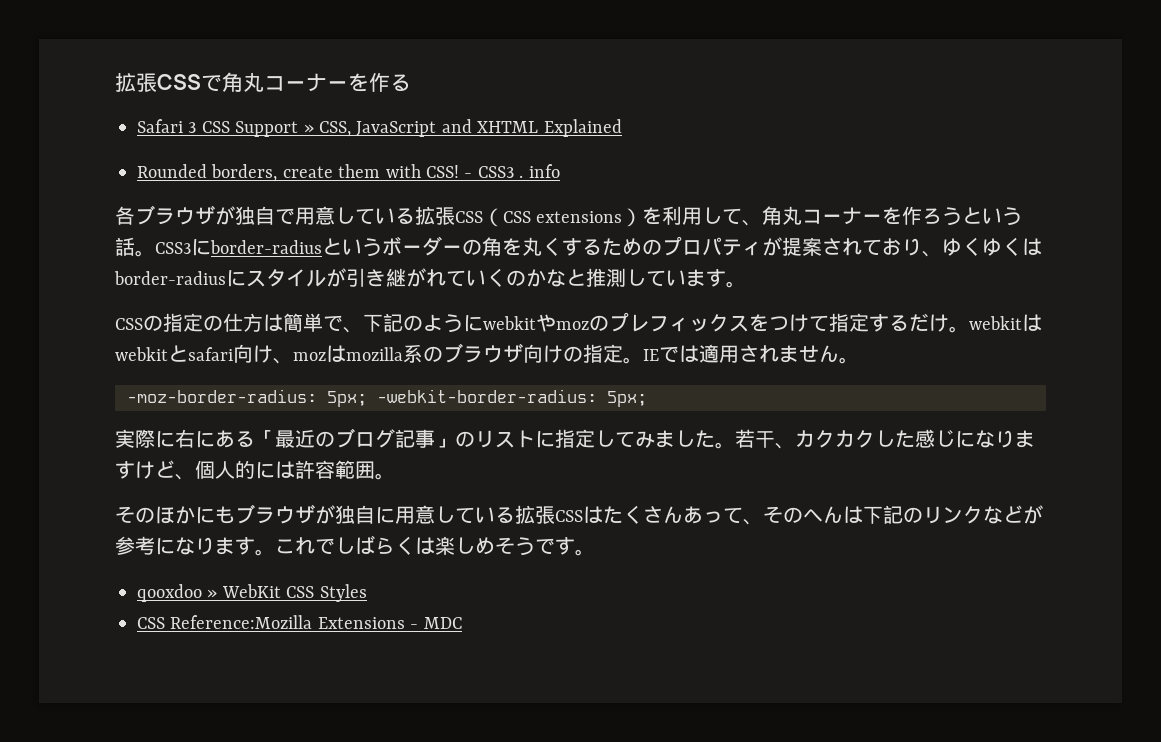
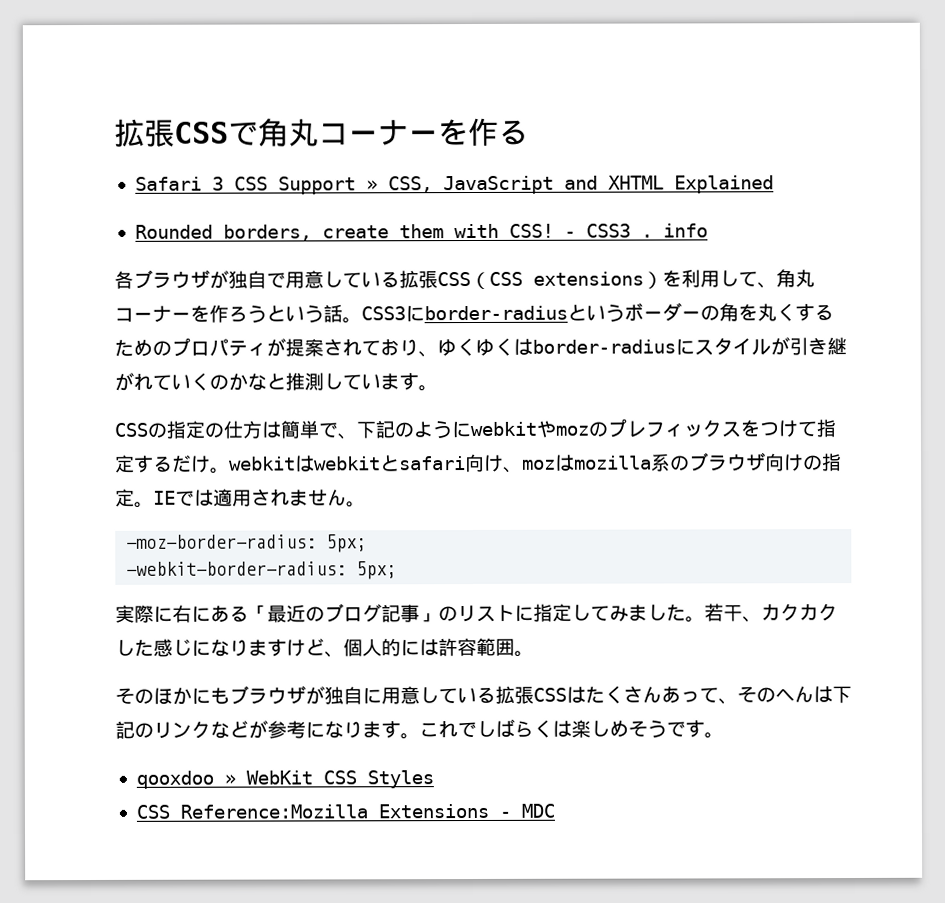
- -moz-border-radius: 5px; -webkit-border-radius: 5px;
+ -moz-border-radius: 5px;
+ -webkit-border-radius: 5px;

